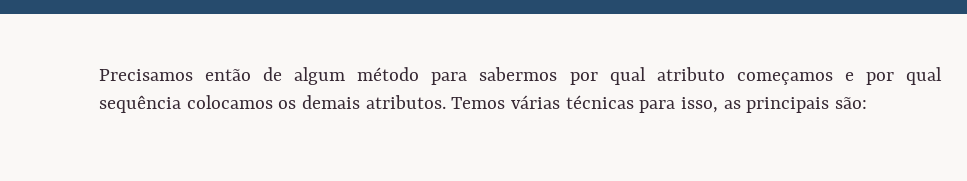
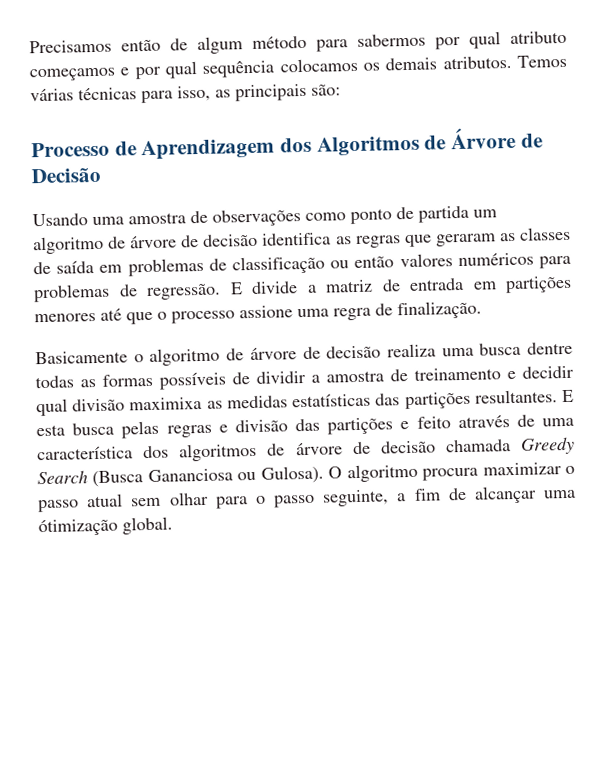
+ Processo de Aprendizagem dos Algoritmos de Árvore de Decisão
+ Usando uma amostra de observações como ponto de partida um algoritmo de árvore de decisão identifica as regras que geraram as classes de saída em problemas de classificação ou então valores numéricos para problemas de regressão. E divide a matriz de entrada em partições menores até que o processo assione uma regra de finalização.
+ Basicamente o algoritmo de árvore de decisão realiza uma busca dentre todas as formas possíveis de dividir a amostra de treinamento e decidir qual divisão maximixa as medidas estatísticas das partições resultantes. E esta busca pelas regras e divisão das partições e feito através de uma característica dos algoritmos de árvore de decisão chamada Greedy Search (Busca Gananciosa ou Gulosa). O algoritmo procura maximizar o passo atual sem olhar para o passo seguinte, a fim de alcançar uma ótimização global.

